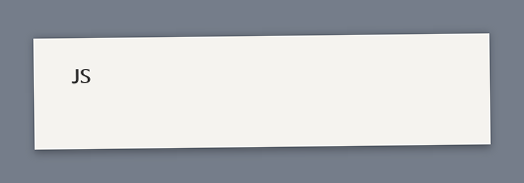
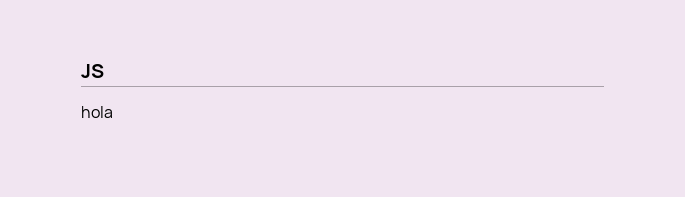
+ hola

